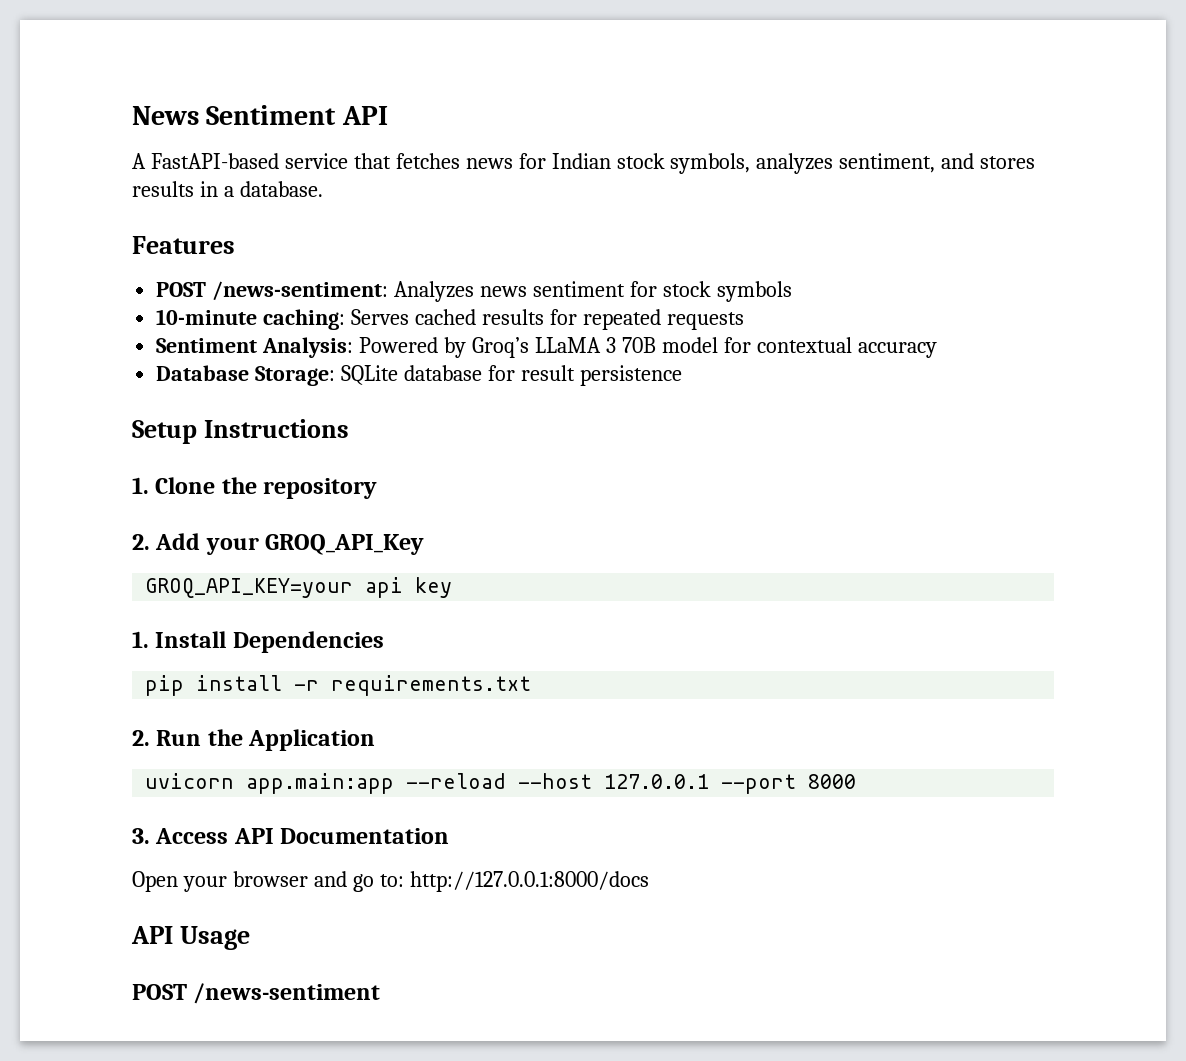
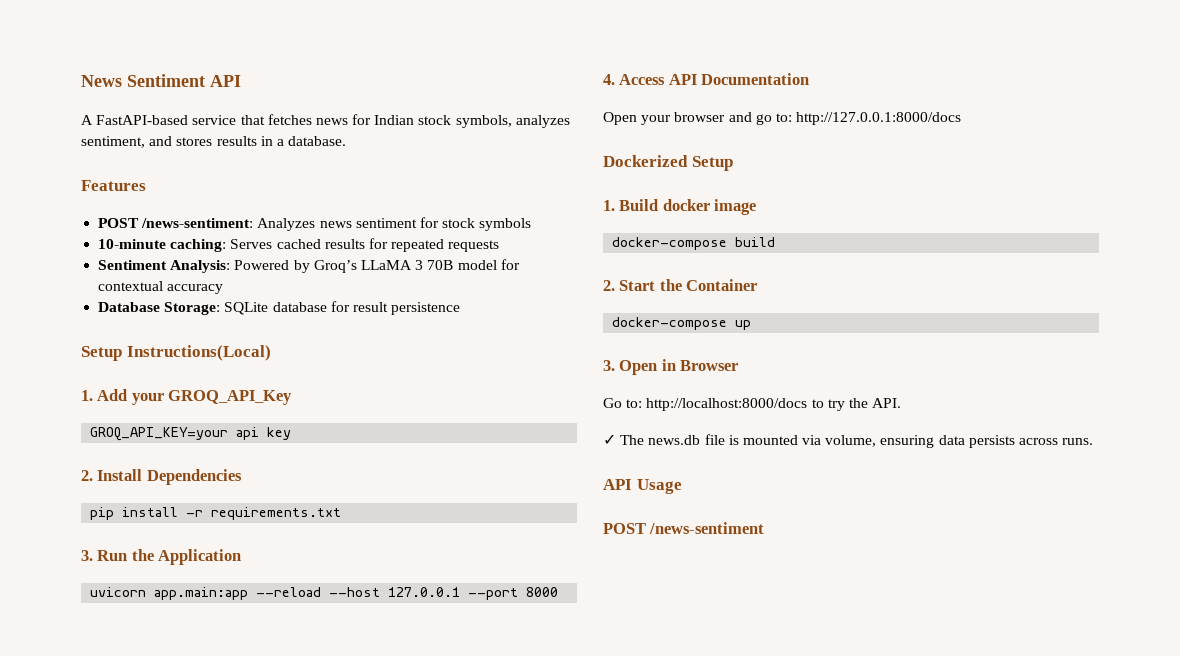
- Setup Instructions
- 1. Clone the repository
- 2. Add your GROQ_API_Key
+ Setup Instructions(Local)
+ 1. Add your GROQ_API_Key
- 1. Install Dependencies
+ 2. Install Dependencies
- 2. Run the Application
+ 3. Run the Application
- 3. Access API Documentation
+ 4. Access API Documentation
+ Dockerized Setup
+ 1. Build docker image
+ docker-compose build
+ 2. Start the Container
+ docker-compose up
+ 3. Open in Browser
+ Go to: http://localhost:8000/docs to try the API.
+ ✓ The news.db file is mounted via volume, ensuring data persists across runs.

